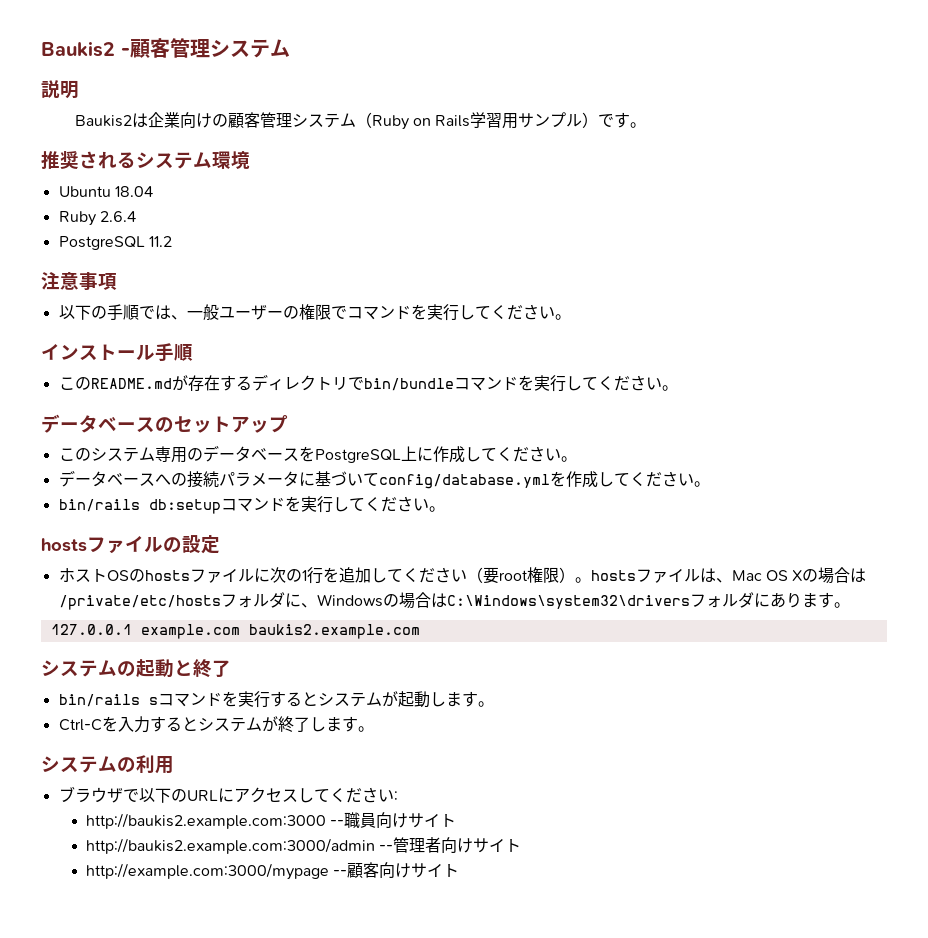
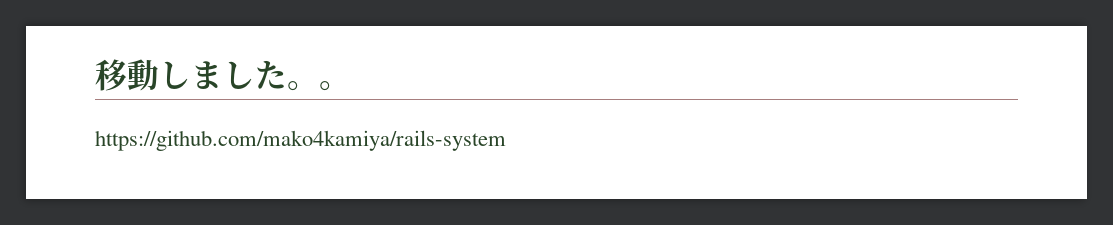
- Baukis2 -顧客管理システム
- 説明
- Baukis2は企業向けの顧客管理システム（Ruby on Rails学習用サンプル）です。
- 推奨されるシステム環境
- Ubuntu 18.04
- Ruby 2.6.4
- PostgreSQL 11.2
- 注意事項
- 以下の手順では、一般ユーザーの権限でコマンドを実行してください。
- インストール手順
- このREADME.mdが存在するディレクトリでbin/bundleコマンドを実行してください。
- データベースのセットアップ
- このシステム専用のデータベースをPostgreSQL上に作成してください。
- データベースへの接続パラメータに基づいてconfig/database.ymlを作成してください。
- bin/rails db:setupコマンドを実行してください。
- hostsファイルの設定
- ホストOSのhostsファイルに次の1行を追加してください（要root権限）。hostsファイルは、Mac OS Xの場合は/private/etc/hostsフォルダに、Windowsの場合はC:\Windows\system32\driversフォルダにあります。
- 127.0.0.1 example.com baukis2.example.com
- システムの起動と終了
- bin/rails sコマンドを実行するとシステムが起動します。
- Ctrl-Cを入力するとシステムが終了します。
- システムの利用
- ブラウザで以下のURLにアクセスしてください:
- http://baukis2.example.com:3000 --職員向けサイト
- http://baukis2.example.com:3000/admin --管理者向けサイト
- http://example.com:3000/mypage --顧客向けサイト
+ 移動しました。。
+ https://github.com/mako4kamiya/rails-system

